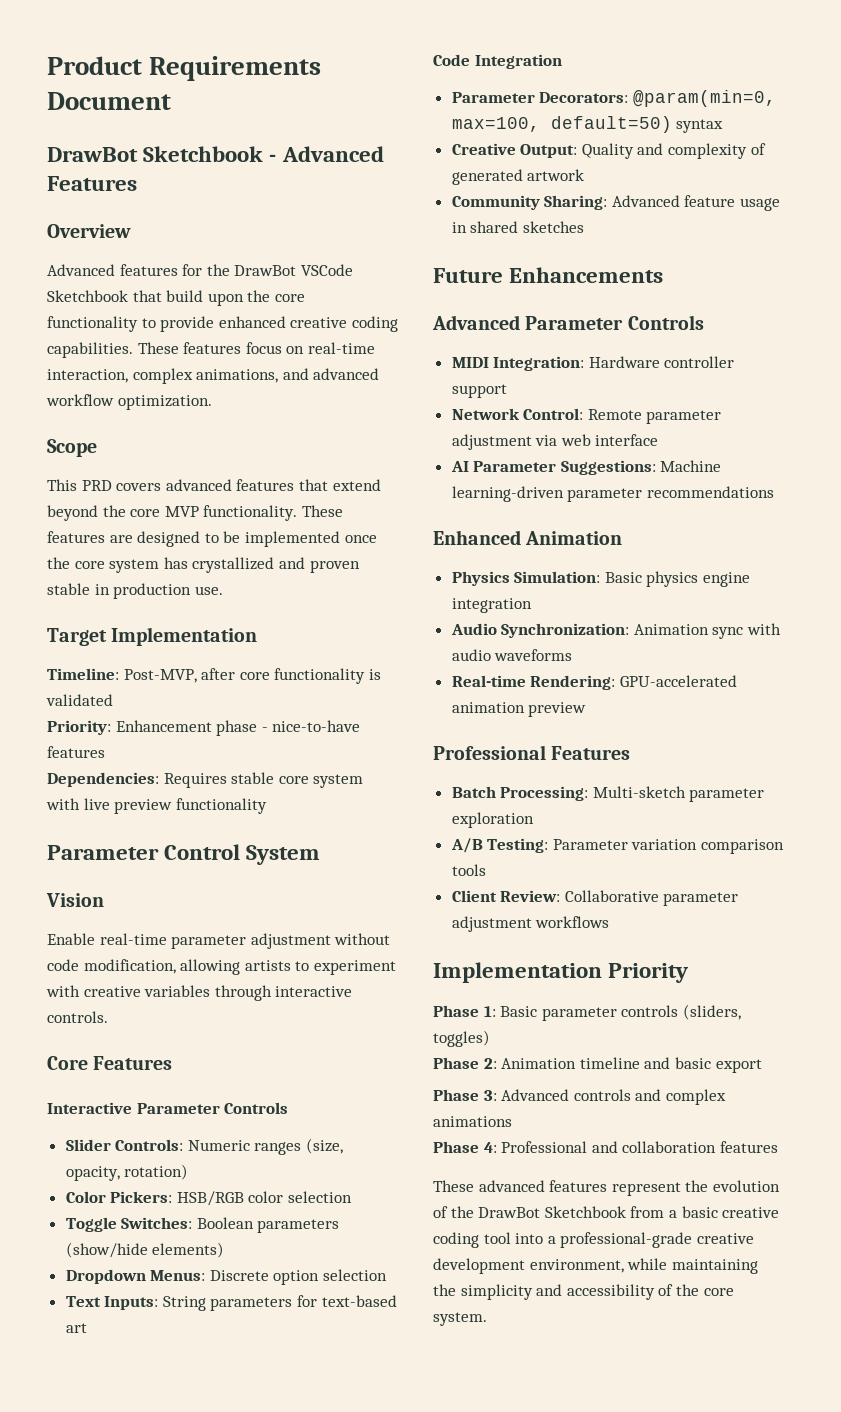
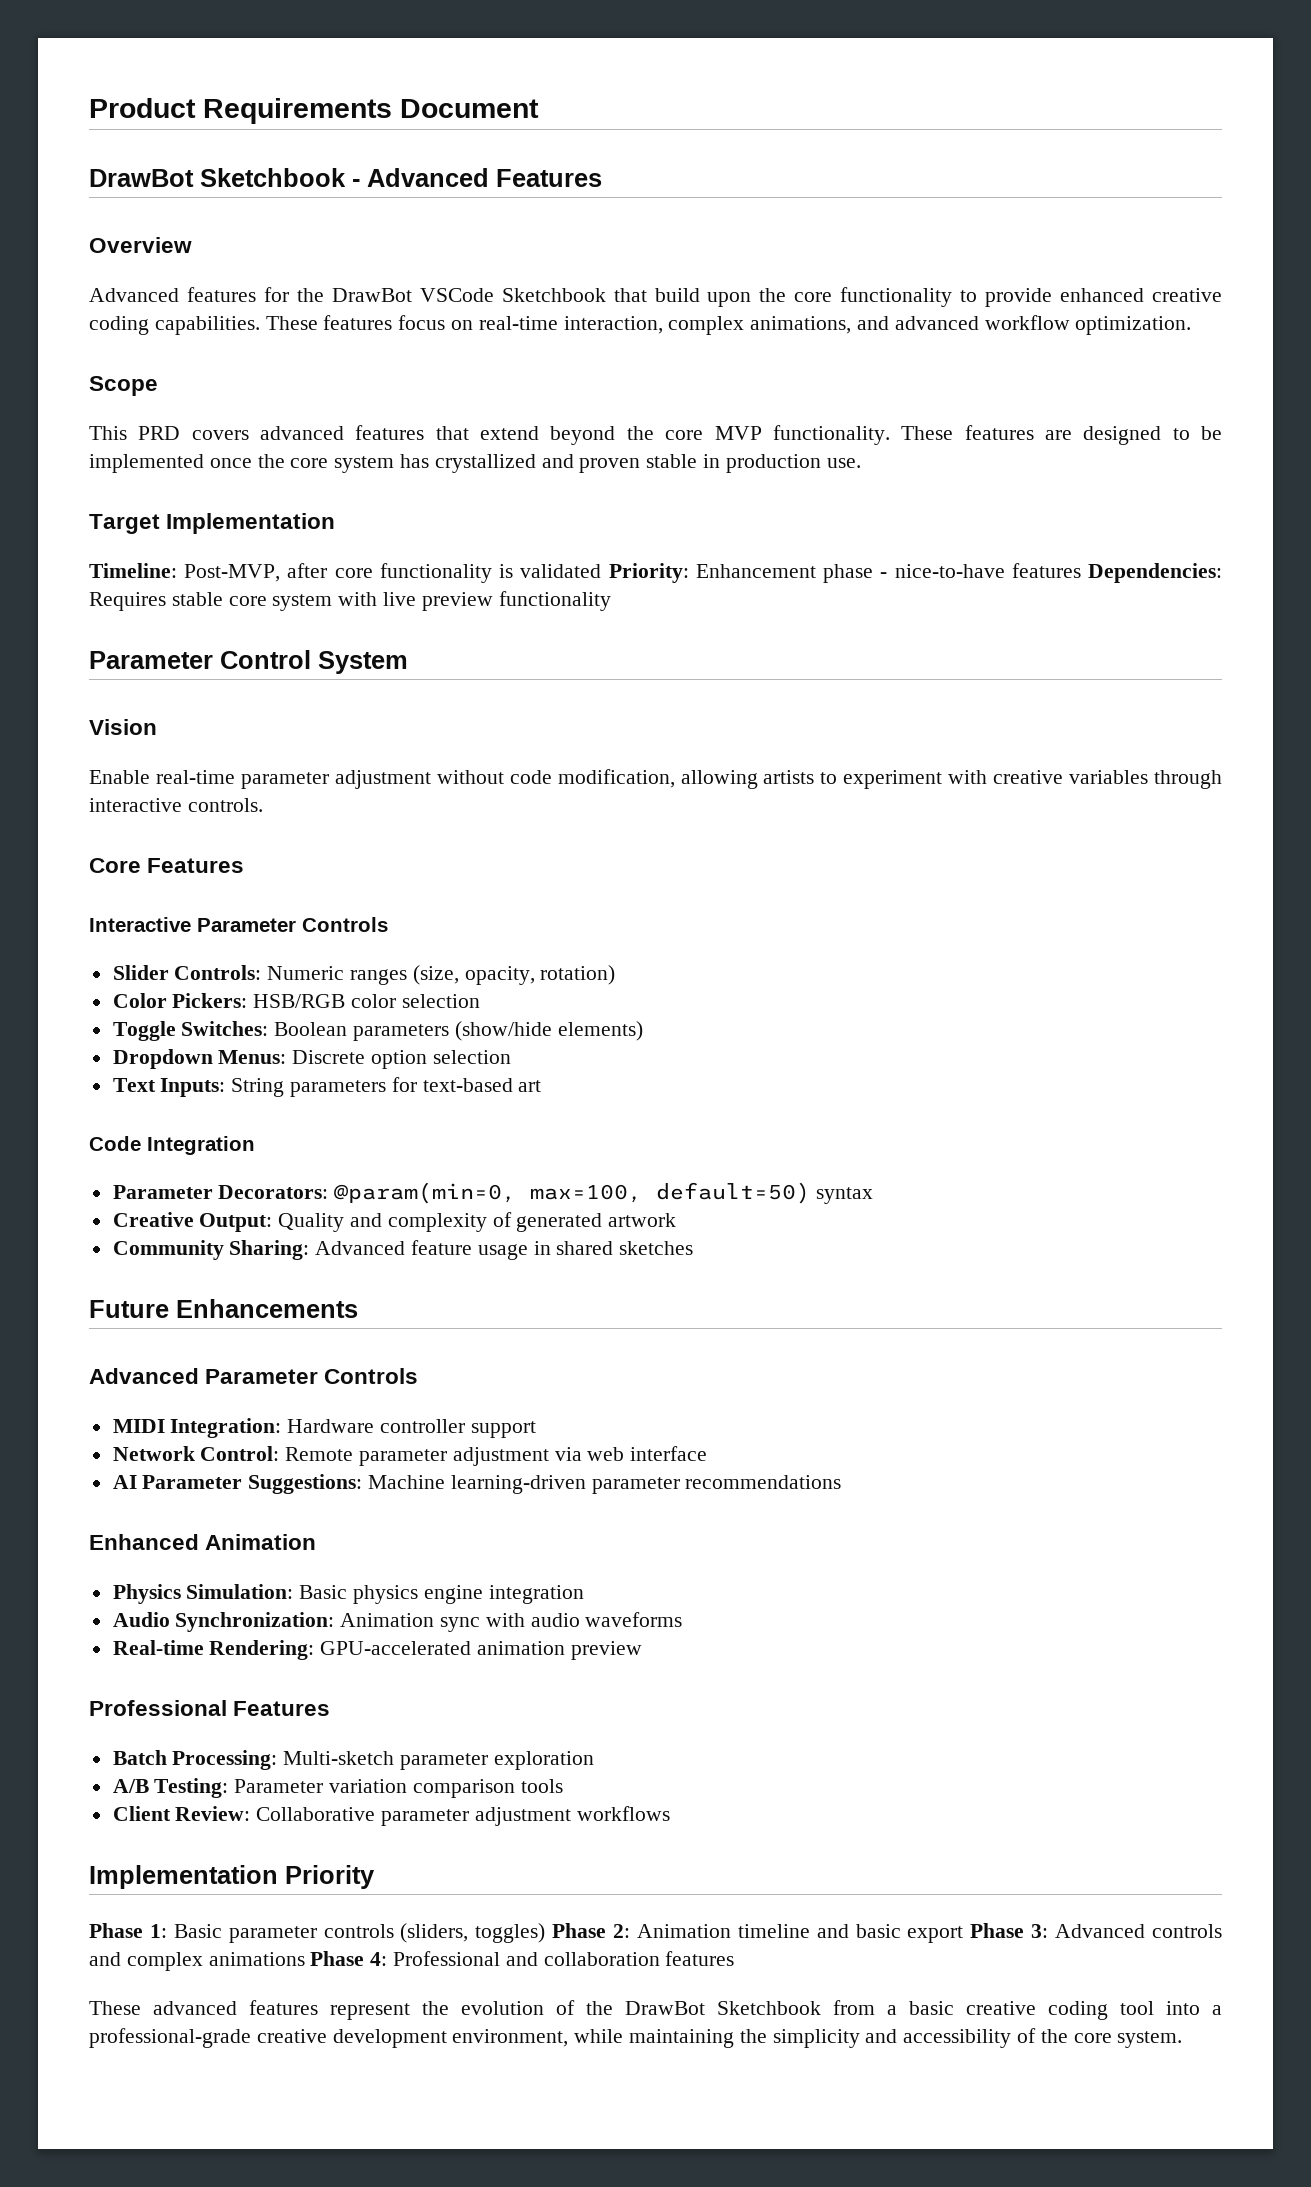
- Timeline: Post-MVP, after core functionality is validated
- Priority: Enhancement phase - nice-to-have features
- Dependencies: Requires stable core system with live preview functionality
+ Timeline: Post-MVP, after core functionality is validated Priority: Enhancement phase - nice-to-have features Dependencies: Requires stable core system with live preview functionality
- Phase 1: Basic parameter controls (sliders, toggles)
- Phase 2: Animation timeline and basic export
- Phase 3: Advanced controls and complex animations
- Phase 4: Professional and collaboration features
+ Phase 1: Basic parameter controls (sliders, toggles) Phase 2: Animation timeline and basic export Phase 3: Advanced controls and complex animations Phase 4: Professional and collaboration features

